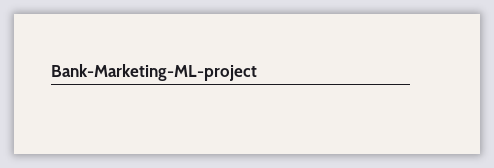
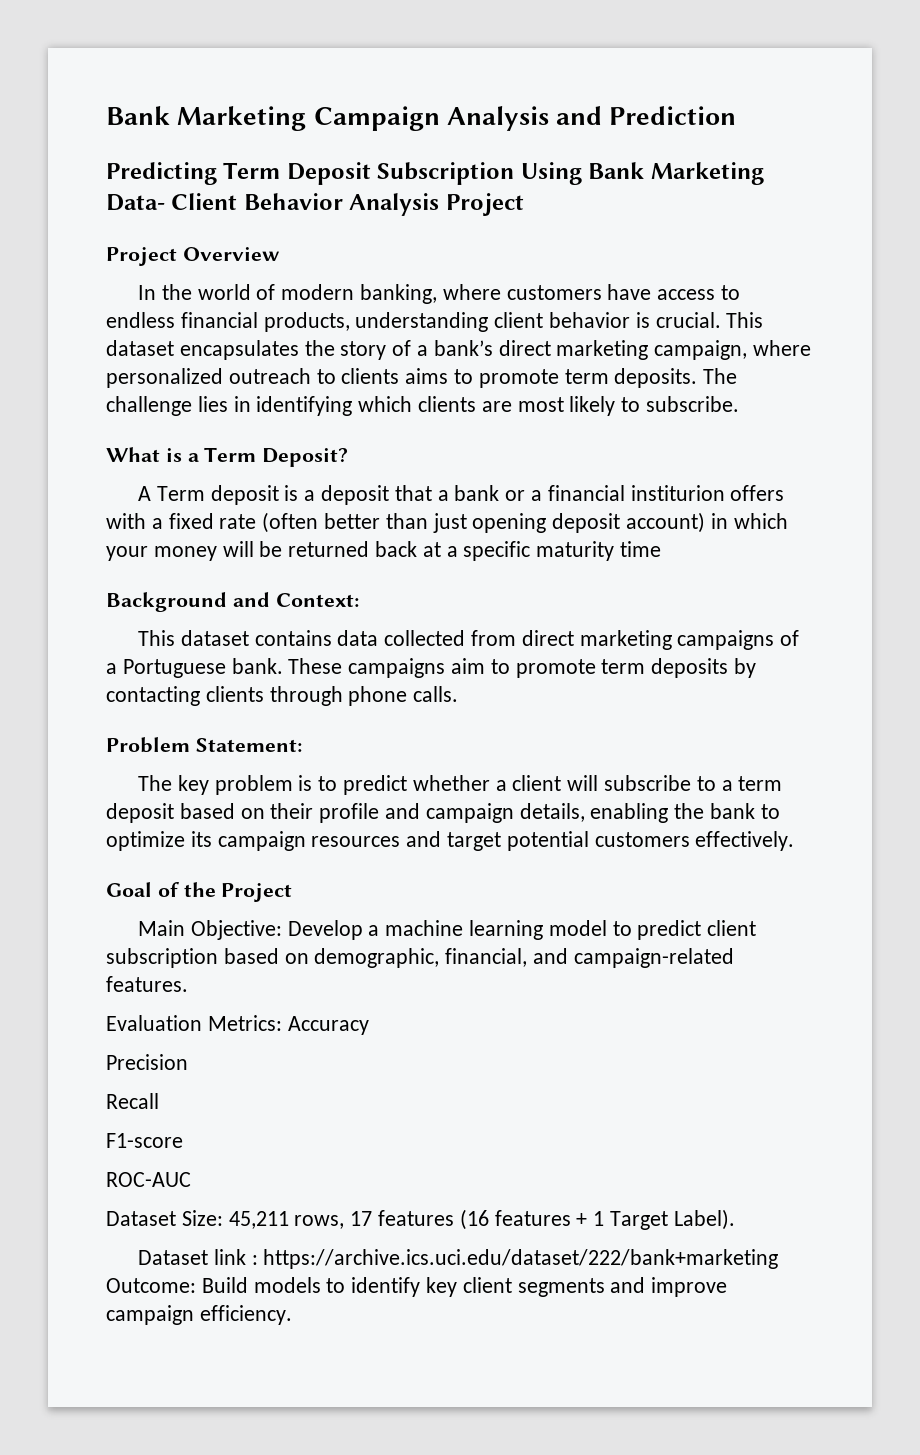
- Bank-Marketing-ML-project
+ Bank Marketing Campaign Analysis and Prediction
+ Predicting Term Deposit Subscription Using Bank Marketing Data- Client Behavior Analysis Project
+ Project Overview
+ In the world of modern banking, where customers have access to endless financial products, understanding client behavior is crucial. This dataset encapsulates the story of a bank’s direct marketing campaign, where personalized outreach to clients aims to promote term deposits. The challenge lies in identifying which clients are most likely to subscribe.
+ What is a Term Deposit?
+ A Term deposit is a deposit that a bank or a financial institurion offers with a fixed rate (often better than just opening deposit account) in which your money will be returned back at a specific maturity time
+ Background and Context:
+ This dataset contains data collected from direct marketing campaigns of a Portuguese bank. These campaigns aim to promote term deposits by contacting clients through phone calls.
+ Problem Statement:
+ The key problem is to predict whether a client will subscribe to a term deposit based on their profile and campaign details, enabling the bank to optimize its campaign resources and target potential customers effectively.
+ Goal of the Project
+ Main Objective: Develop a machine learning model to predict client subscription based on demographic, financial, and campaign-related features.
+ Evaluation Metrics: Accuracy
+ Precision
+ Recall
+ F1-score
+ ROC-AUC
+ Dataset Size: 45,211 rows, 17 features (16 features + 1 Target Label).
+ Dataset link : https://archive.ics.uci.edu/dataset/222/bank+marketing Outcome: Build models to identify key client segments and improve campaign efficiency.

